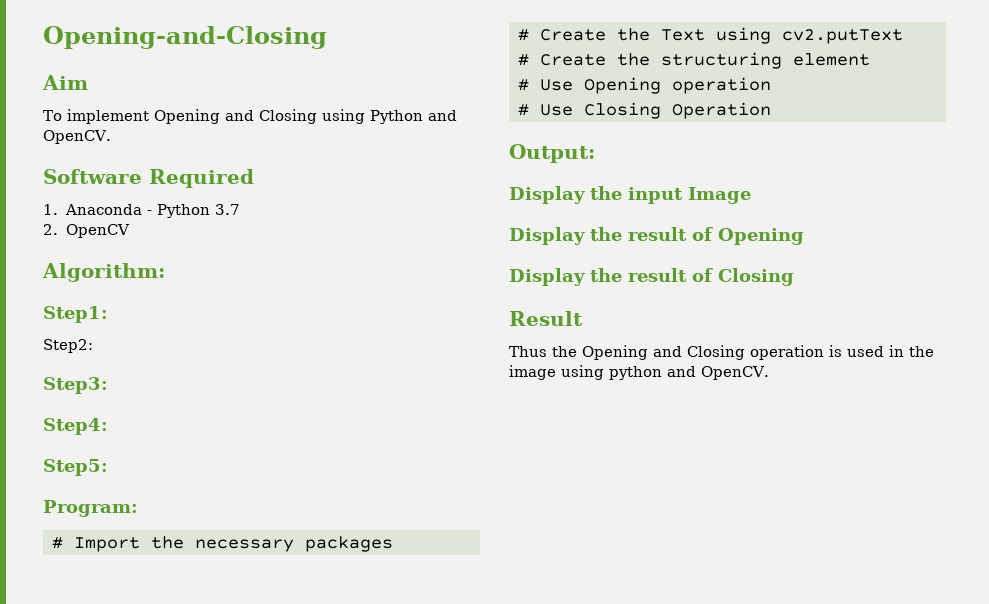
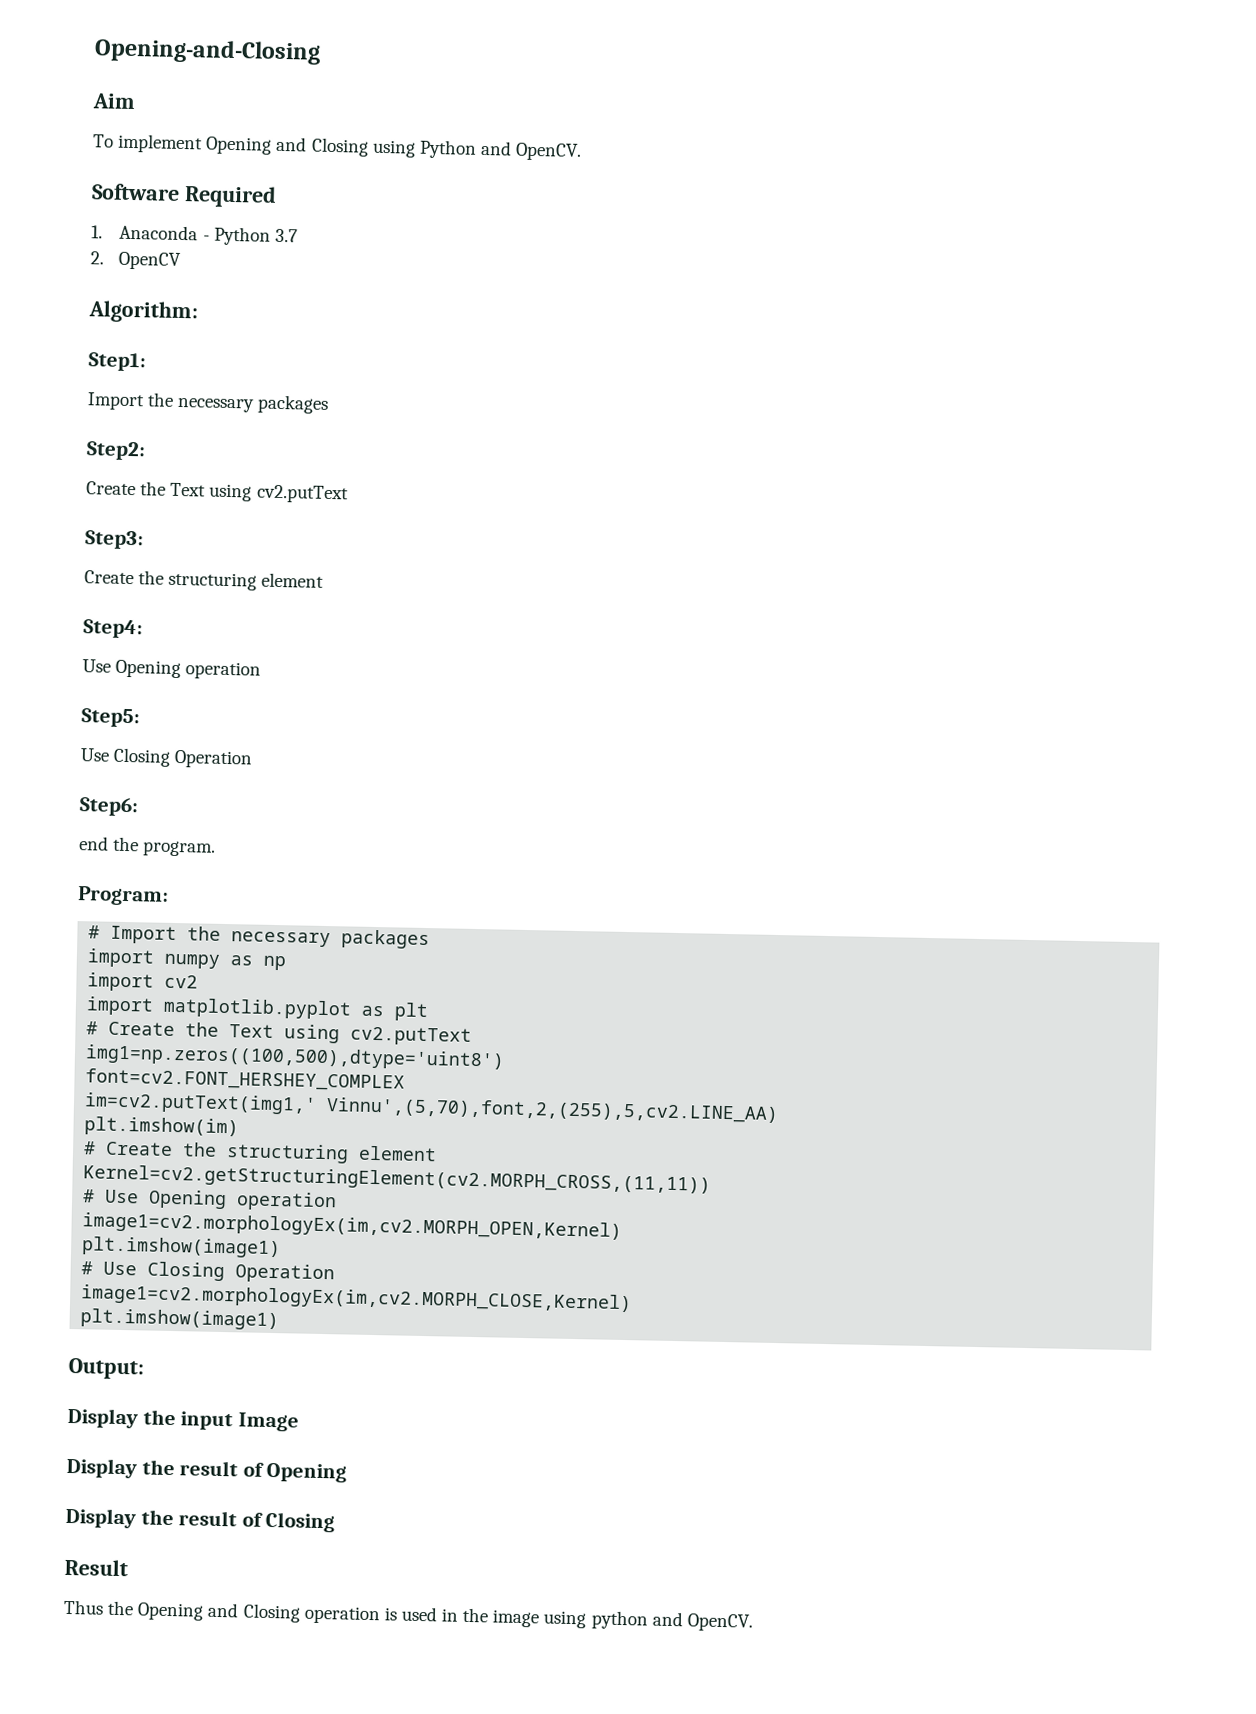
  Step1:
+ Import the necessary packages
  Step2:
+ Create the Text using cv2.putText
  Step3:
+ Create the structuring element
  Step4:
+ Use Opening operation
  Step5:
+ Use Closing Operation
+ Step6:
+ end the program.
+ import numpy as np
+ import cv2
+ import matplotlib.pyplot as plt
+ img1=np.zeros((100,500),dtype='uint8')
+ font=cv2.FONT_HERSHEY_COMPLEX
+ im=cv2.putText(img1,' Vinnu',(5,70),font,2,(255),5,cv2.LINE_AA)
+ plt.imshow(im)
+ Kernel=cv2.getStructuringElement(cv2.MORPH_CROSS,(11,11))
+ image1=cv2.morphologyEx(im,cv2.MORPH_OPEN,Kernel)
+ plt.imshow(image1)
+ image1=cv2.morphologyEx(im,cv2.MORPH_CLOSE,Kernel)
+ plt.imshow(image1)

